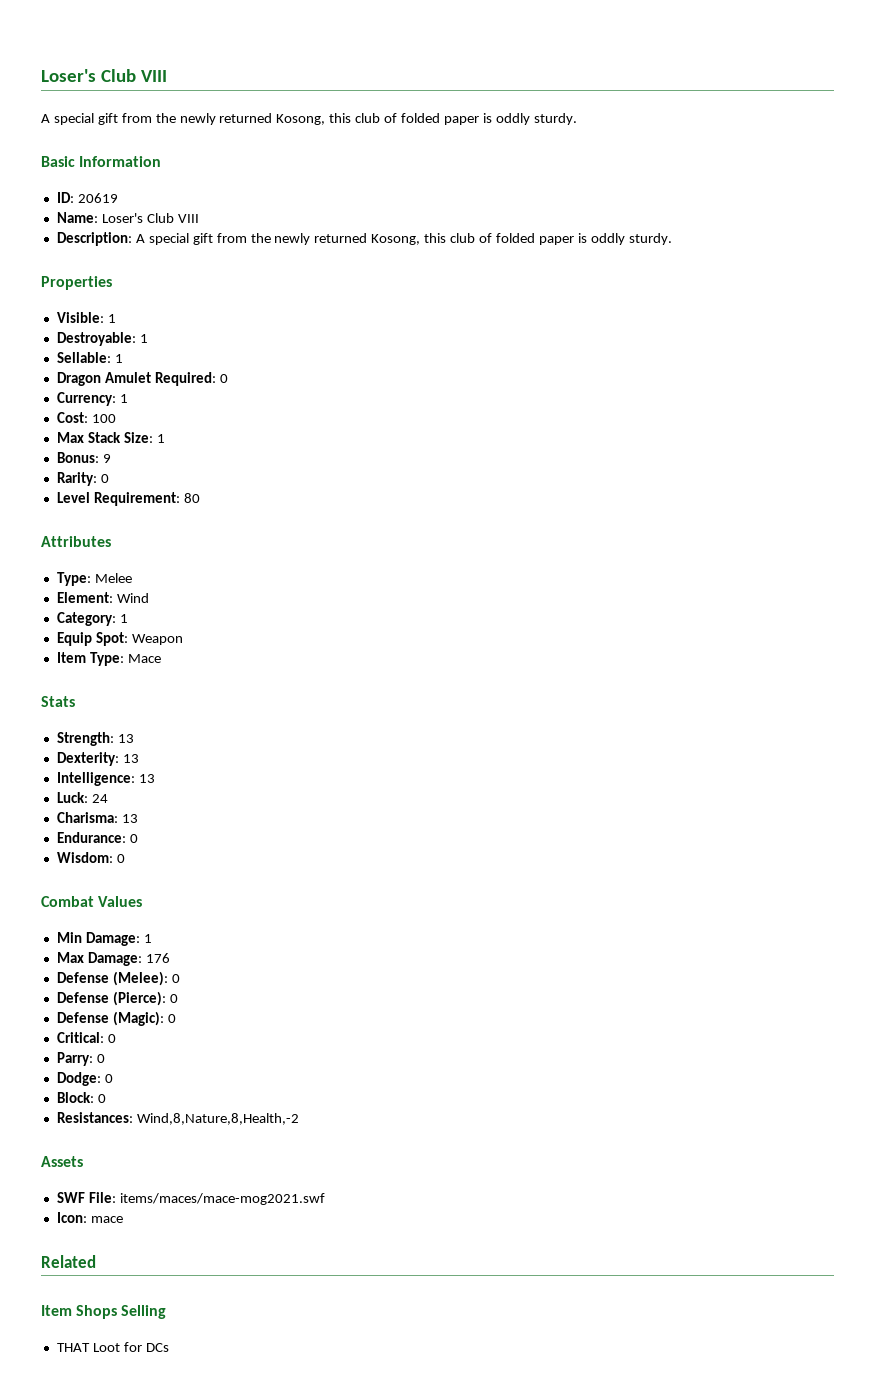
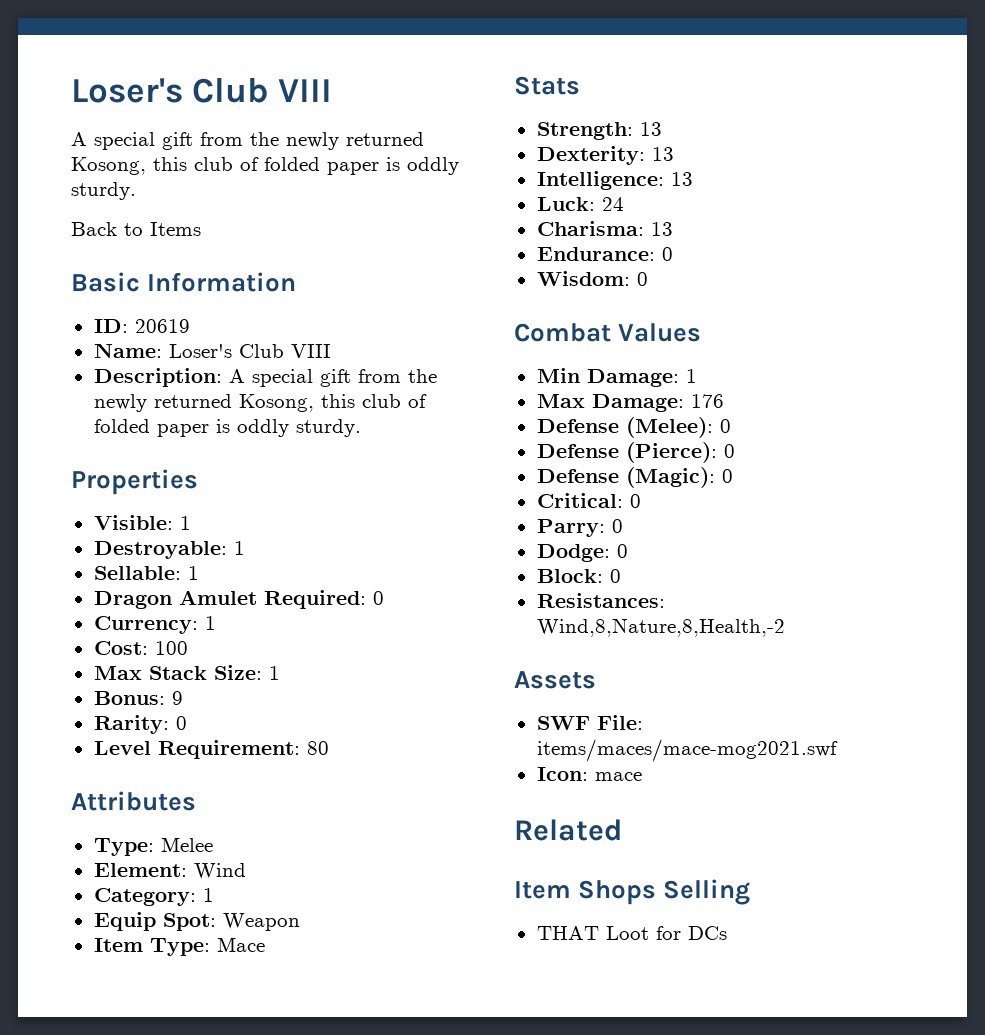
+ Back to Items

